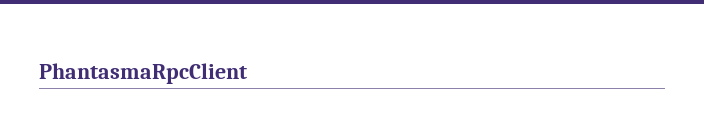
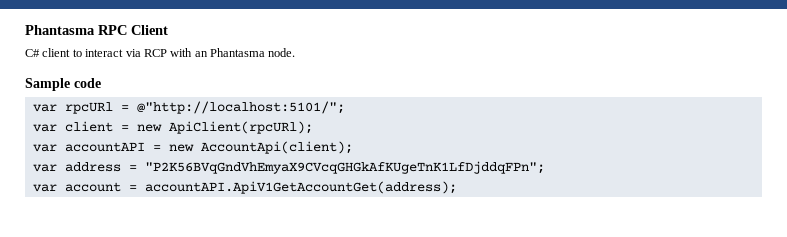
- PhantasmaRpcClient
+ Phantasma RPC Client
+ C# client to interact via RCP with an Phantasma node.
+ Sample code
+ var rpcURl = @"http://localhost:5101/";
+ var client = new ApiClient(rpcURl);
+ var accountAPI = new AccountApi(client);
+ var address = "P2K56BVqGndVhEmyaX9CVcqGHGkAfKUgeTnK1LfDjddqFPn";
+ var account = accountAPI.ApiV1GetAccountGet(address);

